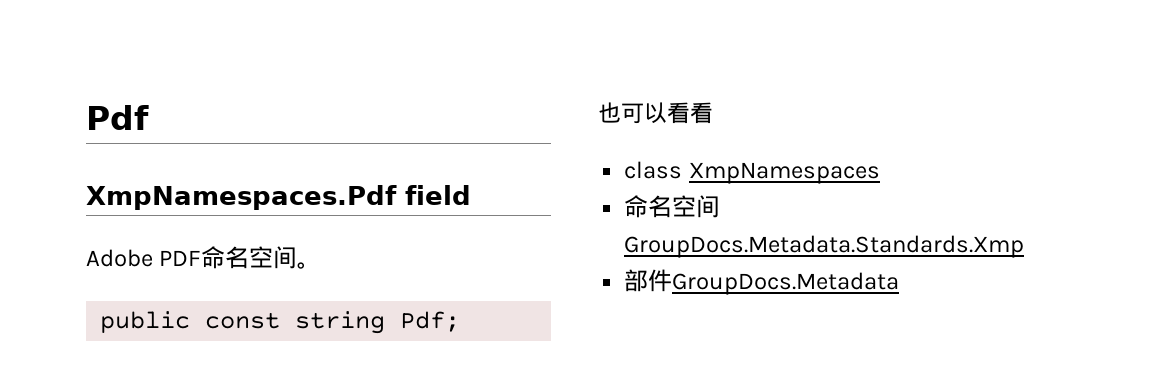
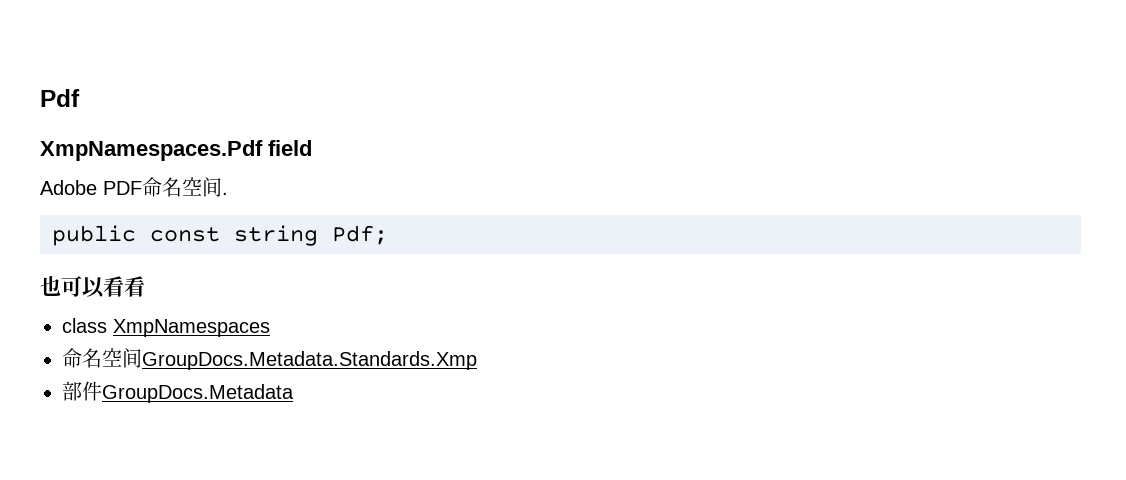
- Adobe PDF命名空间。
+ Adobe PDF命名空间.

